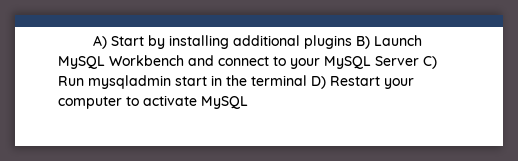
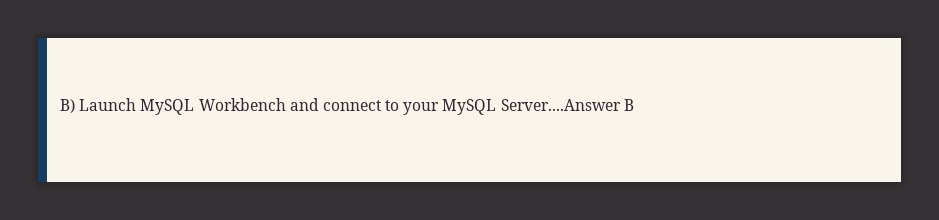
- A) Start by installing additional plugins B) Launch MySQL Workbench and connect to your MySQL Server C) Run mysqladmin start in the terminal D) Restart your computer to activate MySQL
+ B) Launch MySQL Workbench and connect to your MySQL Server....Answer B

